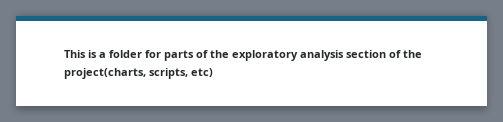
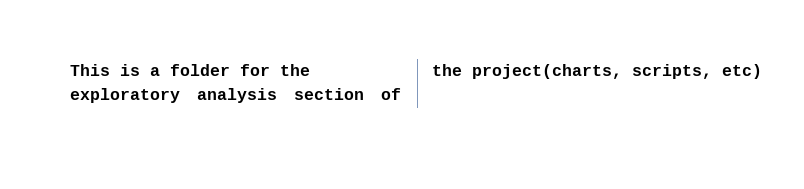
- This is a folder for parts of the exploratory analysis section of the project(charts, scripts, etc)
+ This is a folder for the exploratory analysis section of the project(charts, scripts, etc)

